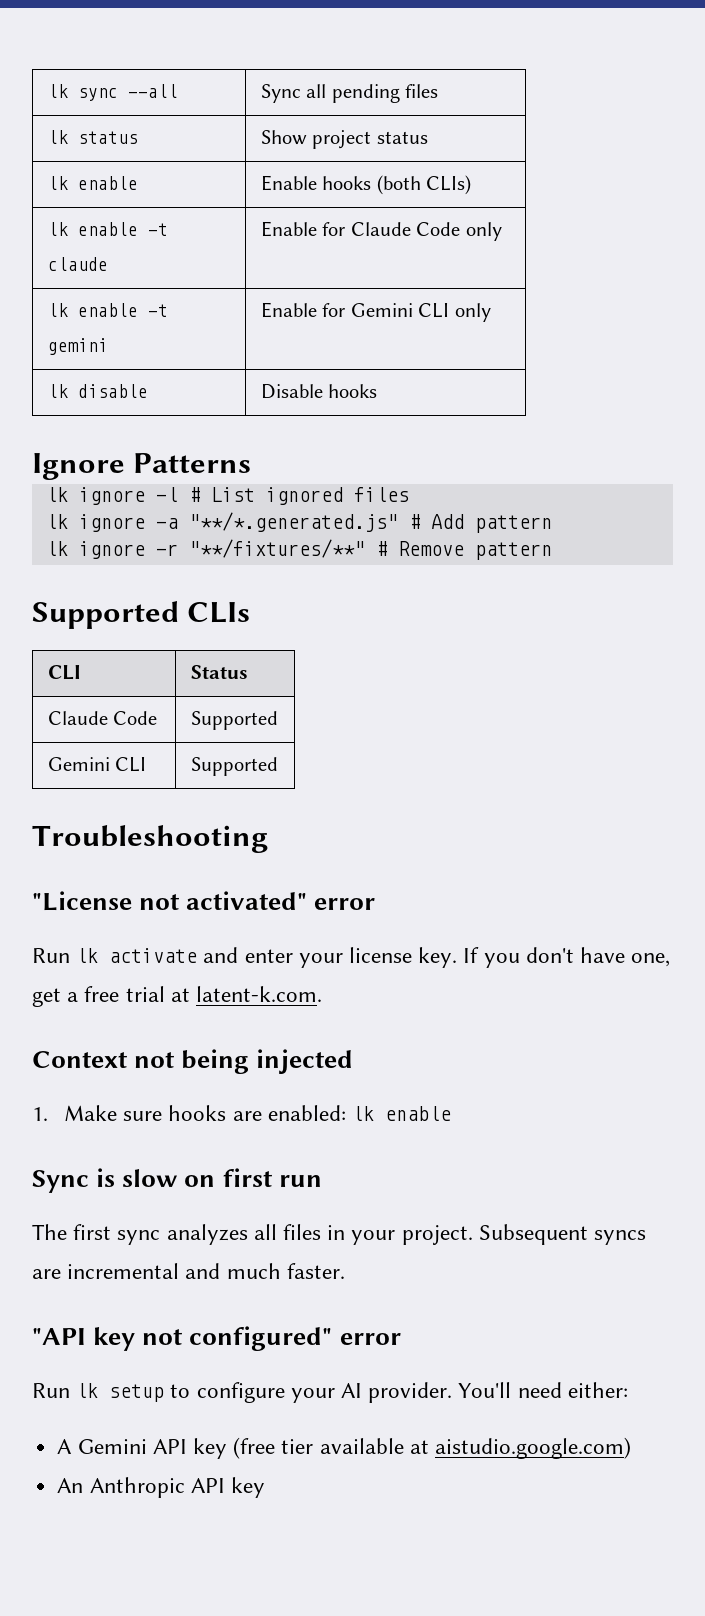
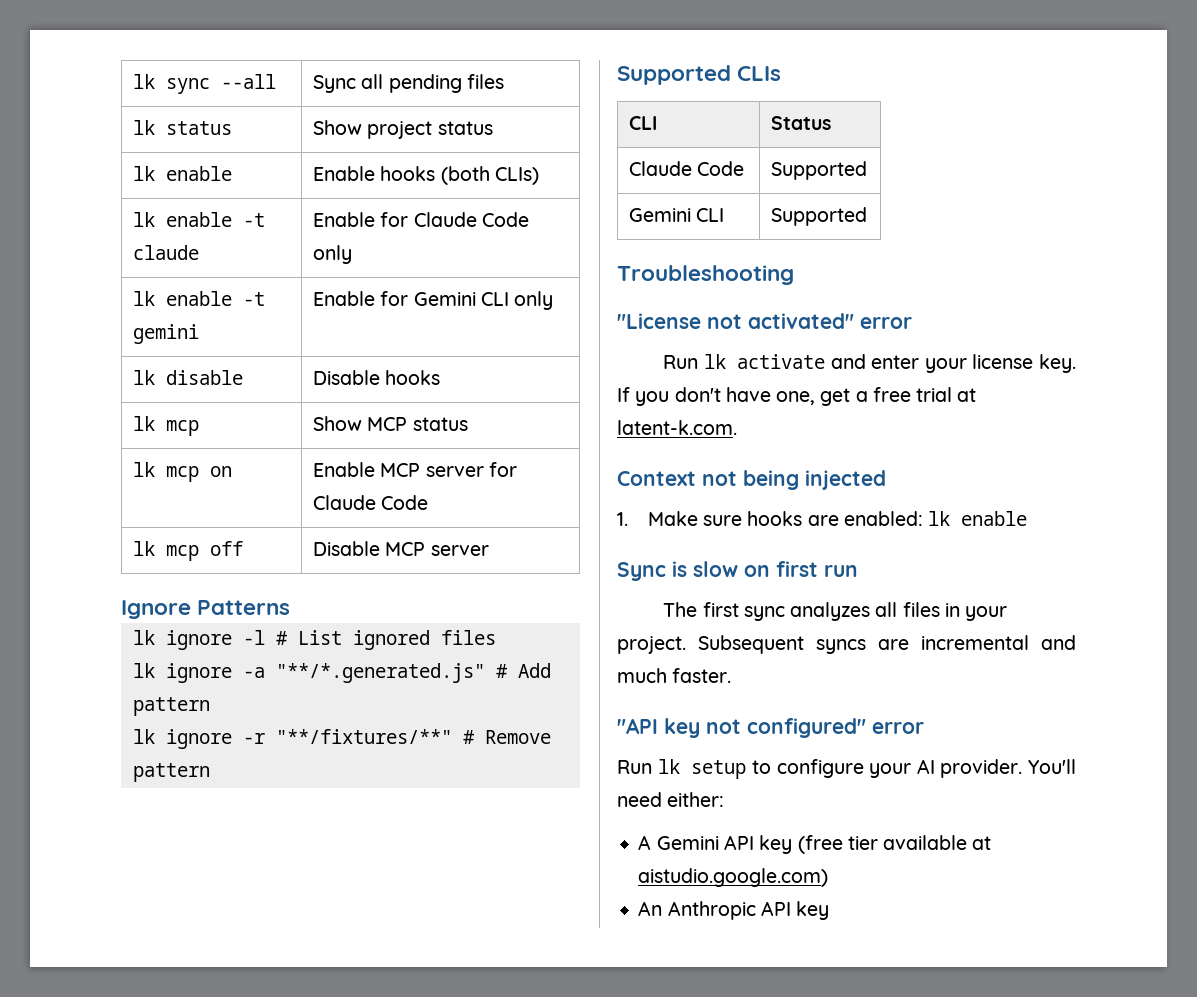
+ lk mcp | Show MCP status
+ lk mcp on | Enable MCP server for Claude Code
+ lk mcp off | Disable MCP server

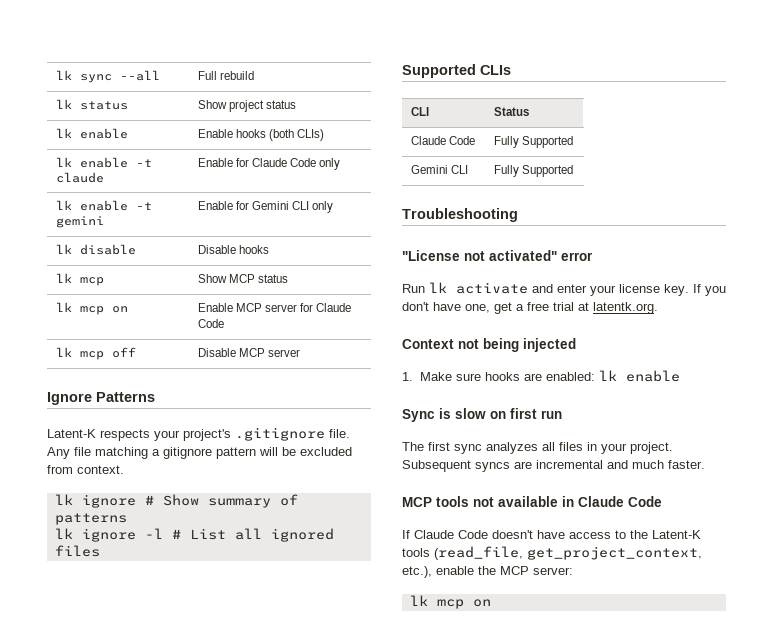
- lk sync --all | Sync all pending files
+ lk sync --all | Full rebuild
+ Latent-K respects your project's .gitignore file. Any file matching a gitignore pattern will be excluded from context.
+ lk ignore # Show summary of patterns
- lk ignore -l # List ignored files
+ lk ignore -l # List all ignored files
- lk ignore -a "**/*.generated.js" # Add pattern
- lk ignore -r "**/fixtures/**" # Remove pattern
- Claude Code | Supported
+ Claude Code | Fully Supported
- Gemini CLI | Supported
+ Gemini CLI | Fully Supported
- If you don't have one, get a free trial at latent-k.com.
+ If you don't have one, get a free trial at latentk.org.
- "API key not configured" error
- Run lk setup to configure your AI provider. You'll need either:
- A Gemini API key (free tier available at aistudio.google.com)
- An Anthropic API key
+ MCP tools not available in Claude Code
+ If Claude Code doesn't have access to the Latent-K tools (read_file, get_project_context, etc.), enable the MCP server:
+ lk mcp on

